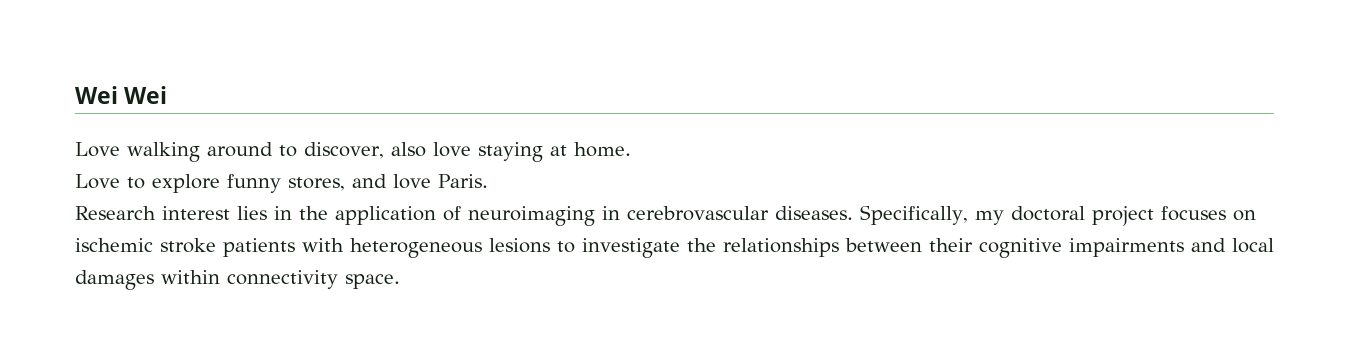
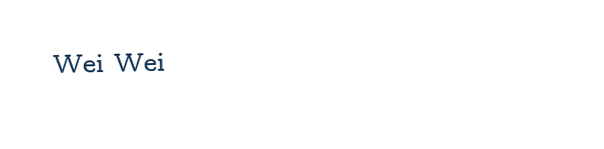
- Love walking around to discover, also love staying at home.
- Love to explore funny stores, and love Paris.
- Research interest lies in the application of neuroimaging in cerebrovascular diseases. Specifically, my doctoral project focuses on ischemic stroke patients with heterogeneous lesions to investigate the relationships between their cognitive impairments and local damages within connectivity space.

